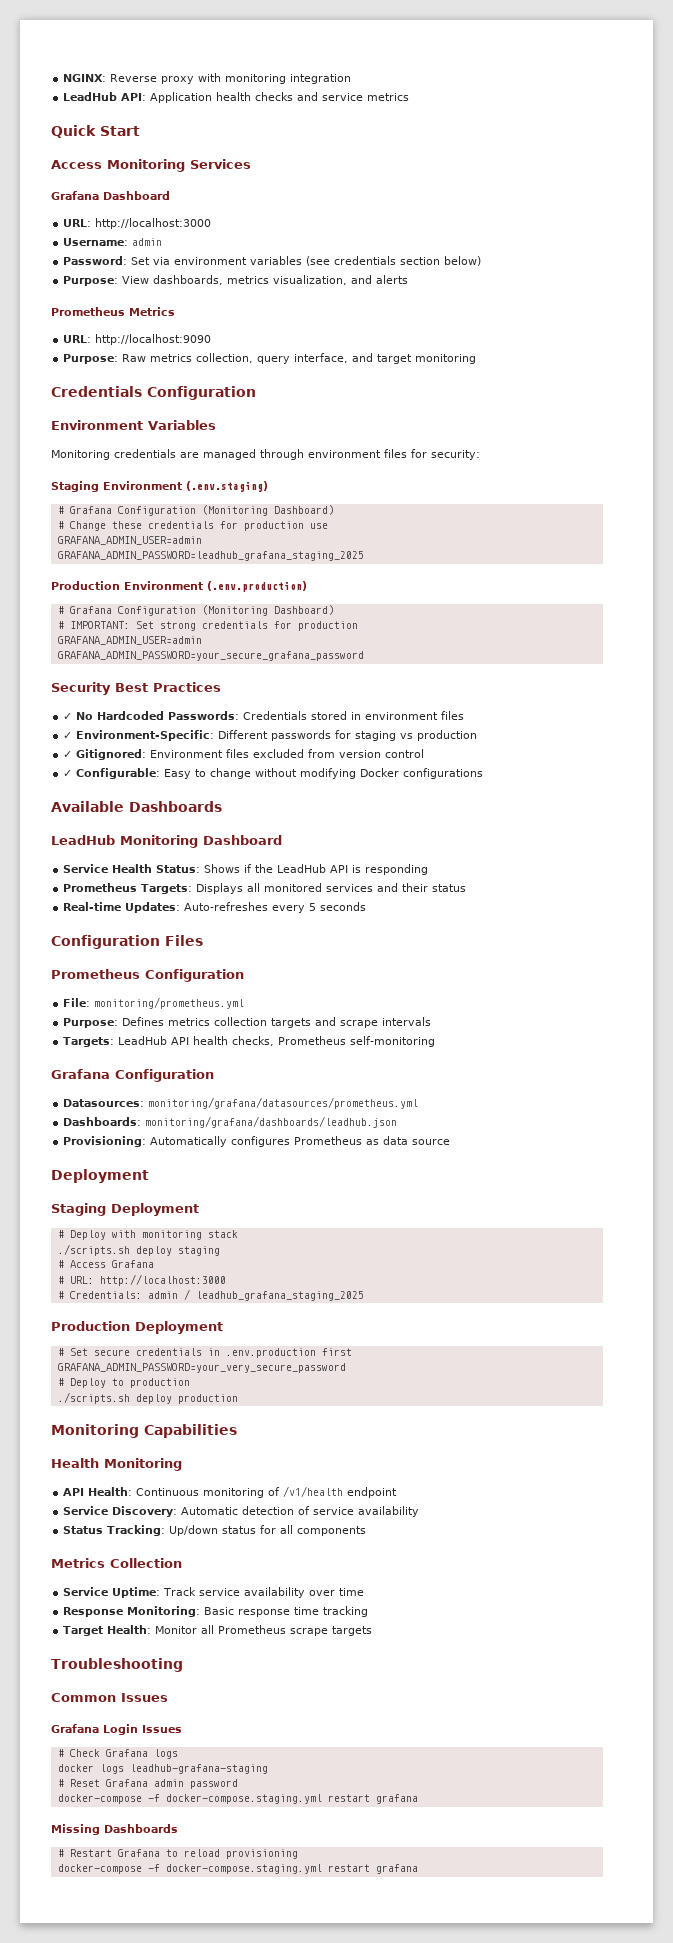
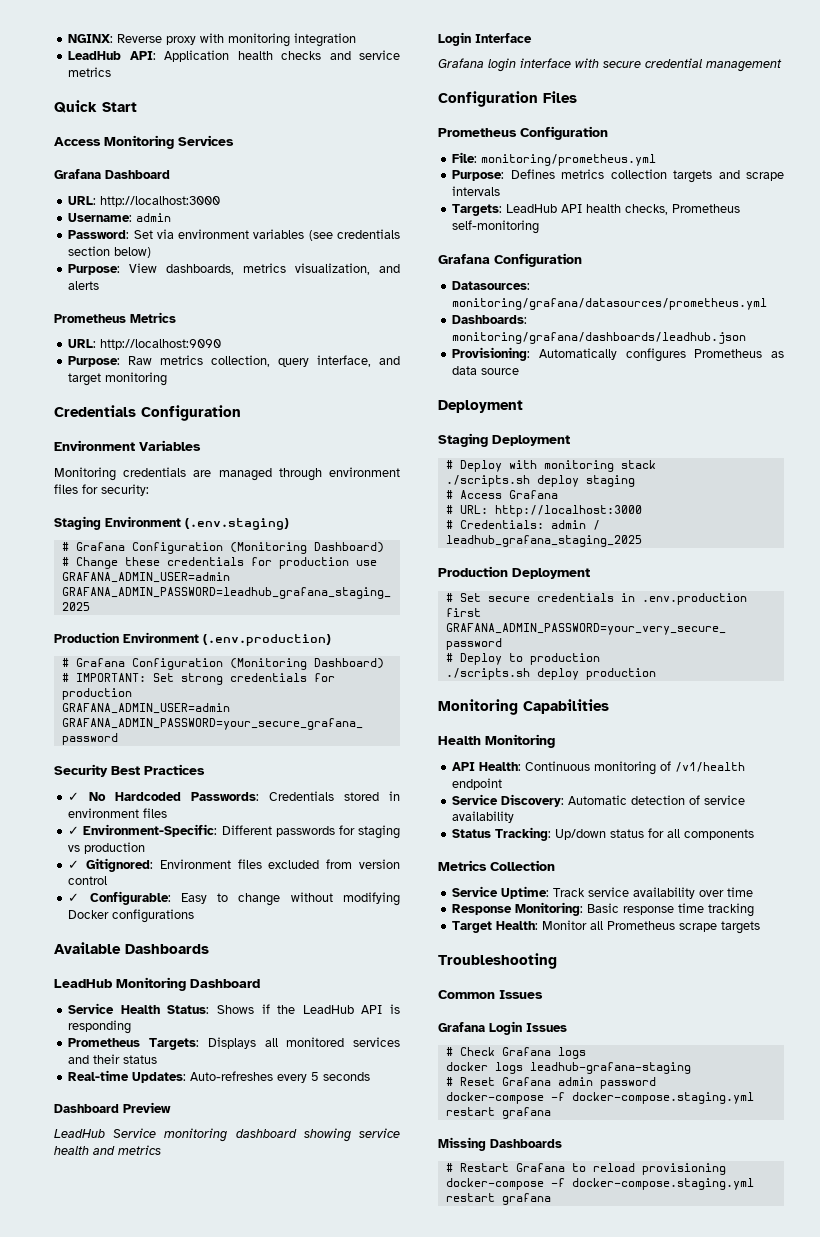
+ Dashboard Preview
+ LeadHub Service monitoring dashboard showing service health and metrics
+ Login Interface
+ Grafana login interface with secure credential management

